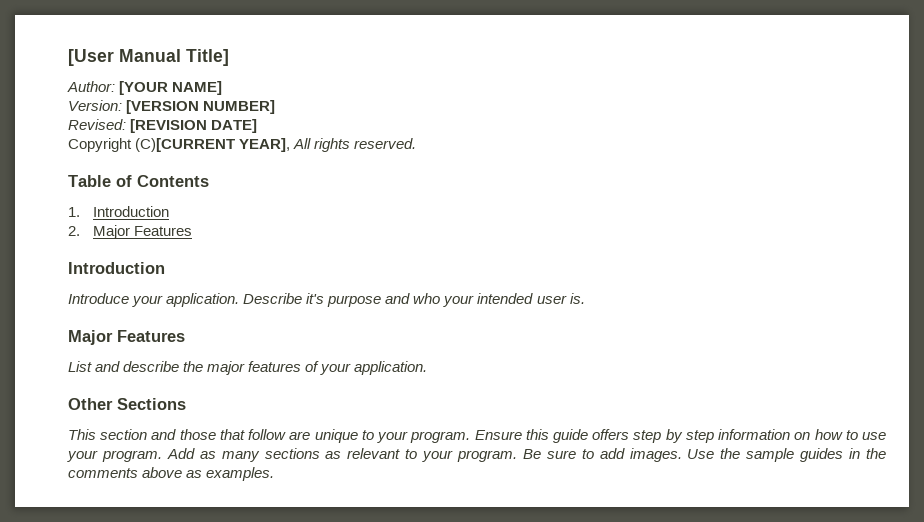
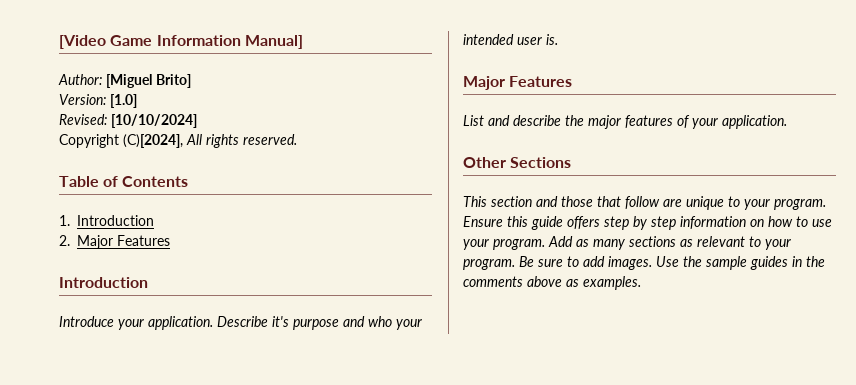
- [User Manual Title]
+ [Video Game Information Manual]
- Author: [YOUR NAME]
+ Author: [Miguel Brito]
- Version: [VERSION NUMBER]
+ Version: [1.0]
- Revised: [REVISION DATE]
+ Revised: [10/10/2024]
- Copyright (C)[CURRENT YEAR], All rights reserved.
+ Copyright (C)[2024], All rights reserved.

